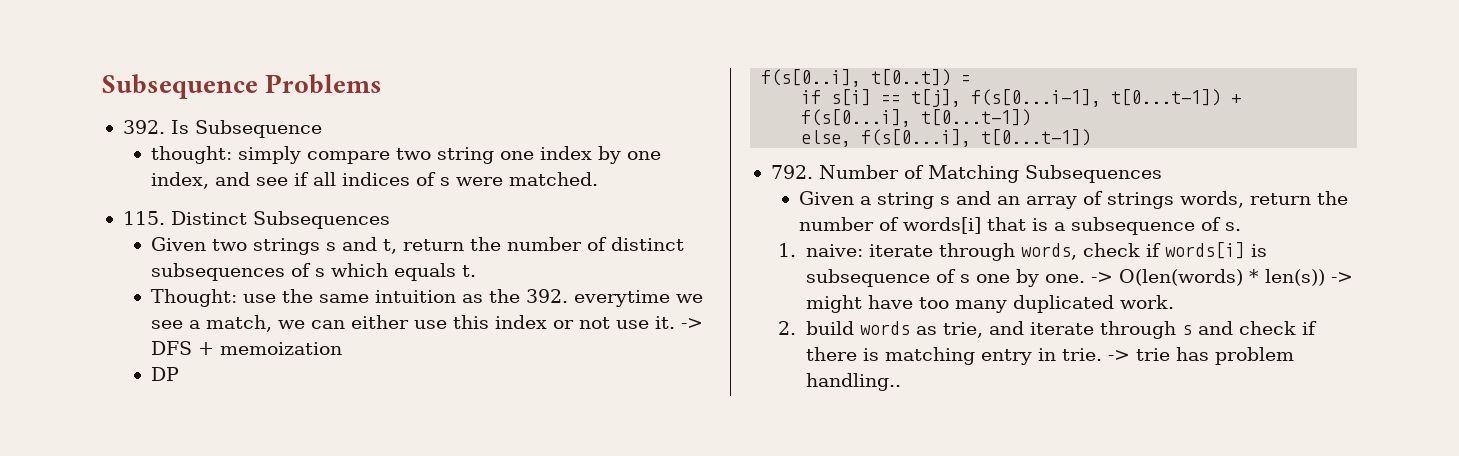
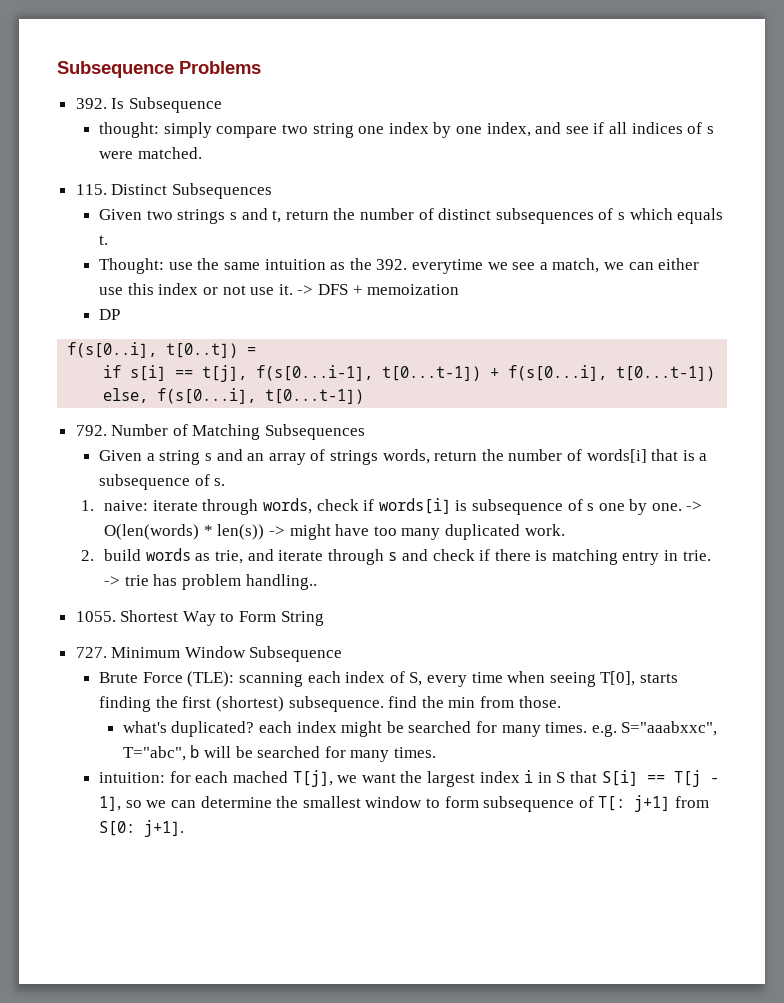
+ 1055. Shortest Way to Form String
+ 727. Minimum Window Subsequence
+ Brute Force (TLE): scanning each index of S, every time when seeing T[0], starts finding the first (shortest) subsequence. find the min from those.
+ what's duplicated? each index might be searched for many times. e.g. S="aaabxxc", T="abc", b will be searched for many times.
+ intuition: for each mached T[j], we want the largest index i in S that S[i] == T[j - 1], so we can determine the smallest window to form subsequence of T[: j+1] from S[0: j+1].

